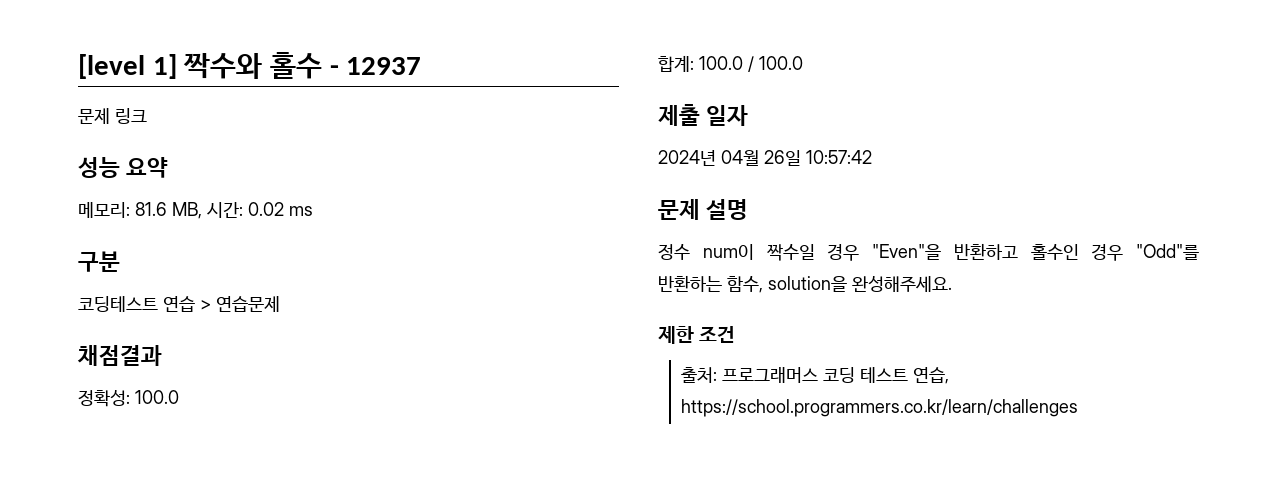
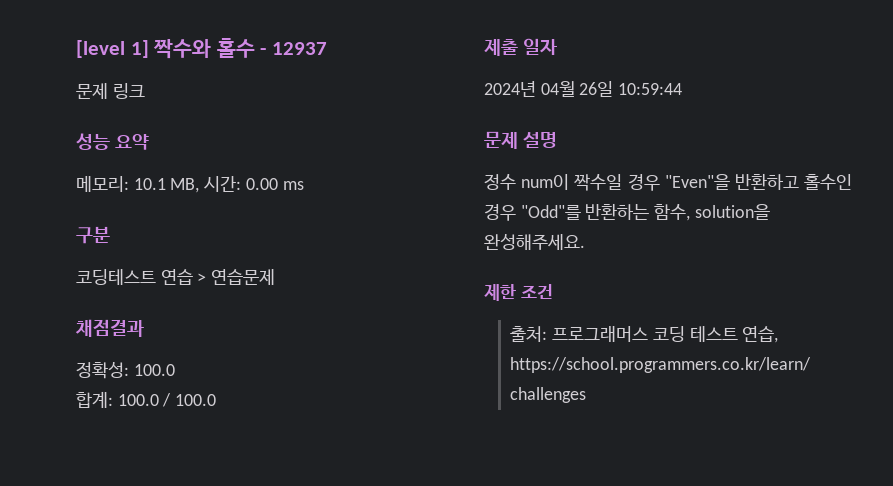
- 메모리: 81.6 MB, 시간: 0.02 ms
+ 메모리: 10.1 MB, 시간: 0.00 ms
- 2024년 04월 26일 10:57:42
+ 2024년 04월 26일 10:59:44

